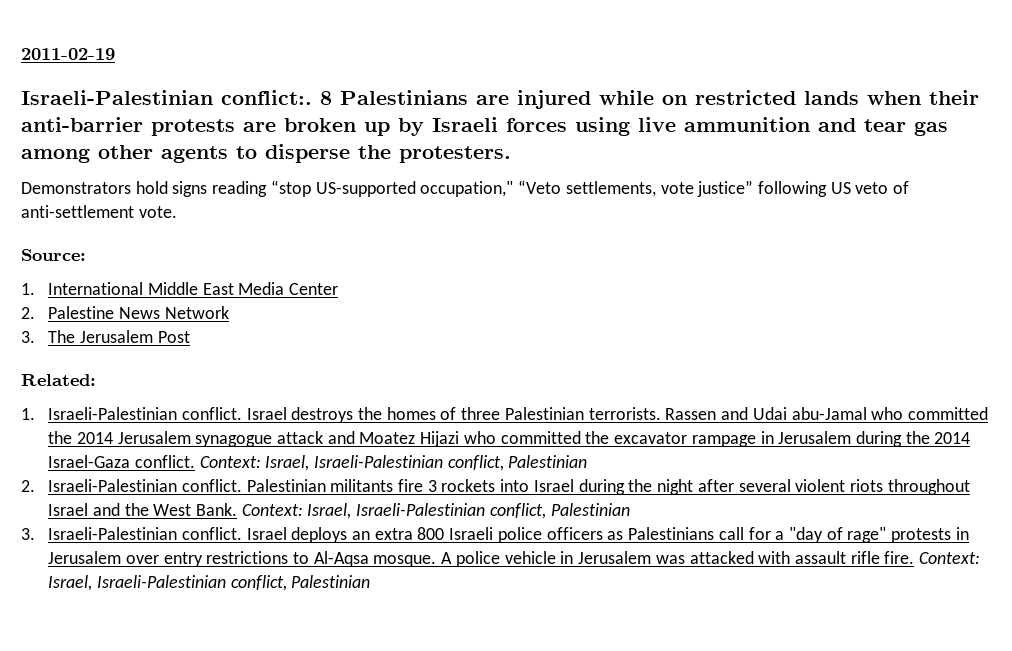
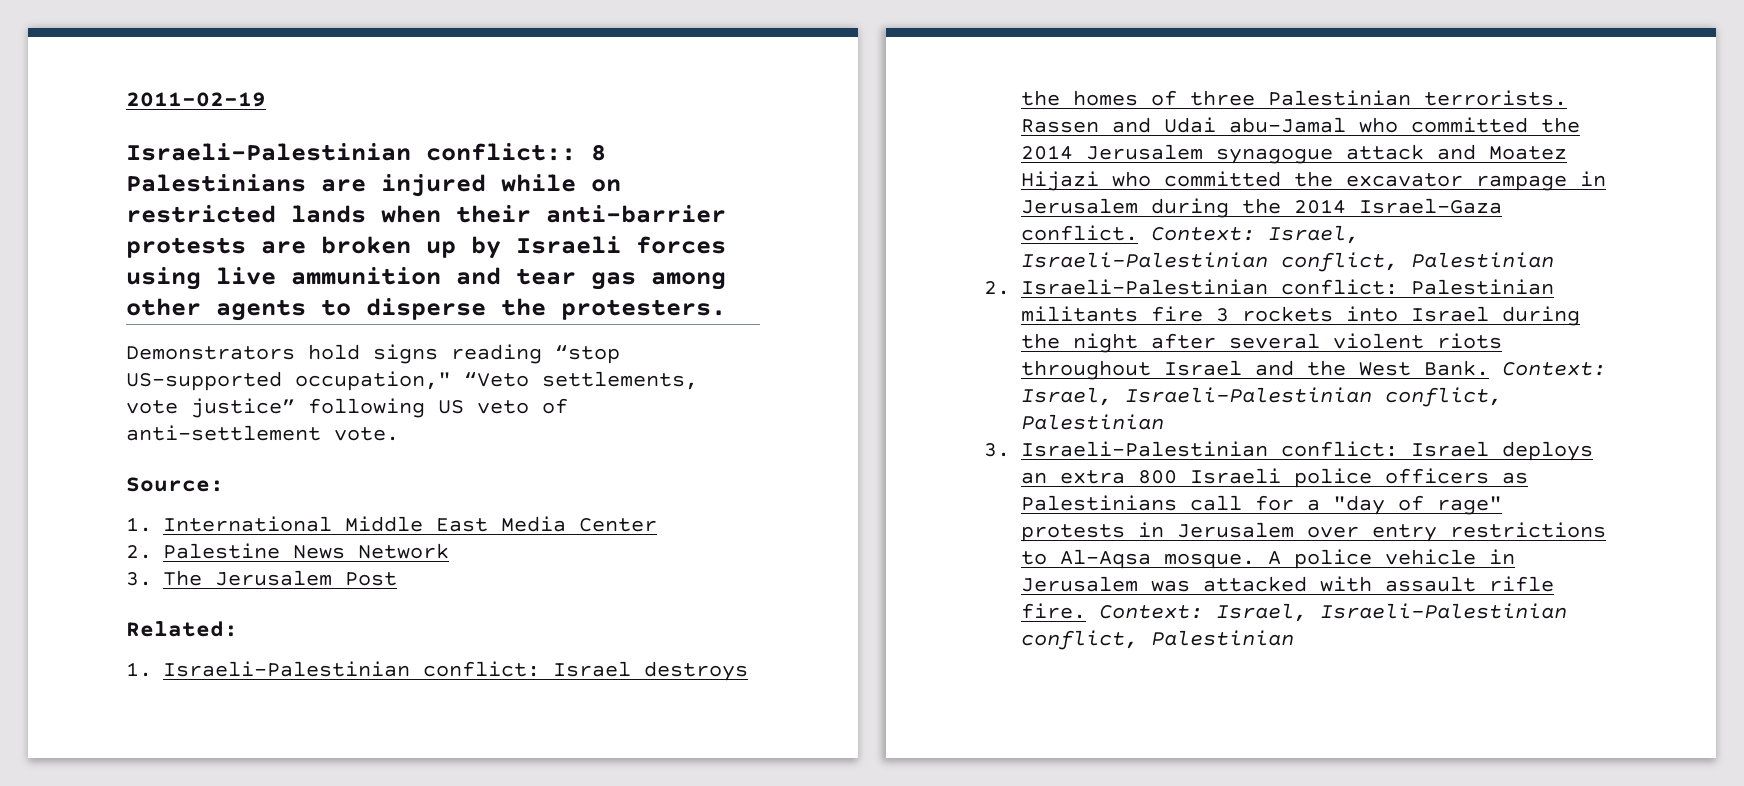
- Israeli-Palestinian conflict:. 8 Palestinians are injured while on restricted lands when their anti-barrier protests are broken up by Israeli forces using live ammunition and tear gas among other agents to disperse the protesters.
+ Israeli-Palestinian conflict:: 8 Palestinians are injured while on restricted lands when their anti-barrier protests are broken up by Israeli forces using live ammunition and tear gas among other agents to disperse the protesters.
- 1. Israeli-Palestinian conflict. Israel destroys the homes of three Palestinian terrorists.
+ 1. Israeli-Palestinian conflict: Israel destroys the homes of three Palestinian terrorists.
- 2. Israeli-Palestinian conflict. Palestinian militants fire 3 rockets into Israel during the night after several violent riots throughout Israel and the West Bank.
+ 2. Israeli-Palestinian conflict: Palestinian militants fire 3 rockets into Israel during the night after several violent riots throughout Israel and the West Bank.
- 3. Israeli-Palestinian conflict. Israel deploys an extra 800 Israeli police officers as Palestinians call for a "day of rage" protests in Jerusalem over entry restrictions to Al-Aqsa mosque.
+ 3. Israeli-Palestinian conflict: Israel deploys an extra 800 Israeli police officers as Palestinians call for a "day of rage" protests in Jerusalem over entry restrictions to Al-Aqsa mosque.

